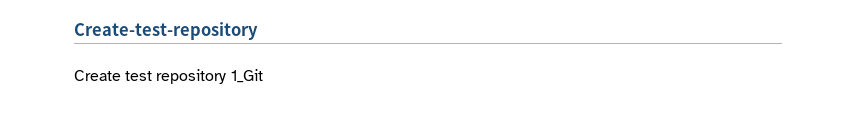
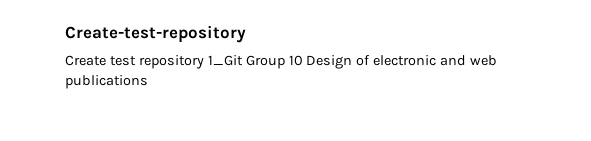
- Create test repository 1_Git
+ Create test repository 1_Git Group 10 Design of electronic and web publications

